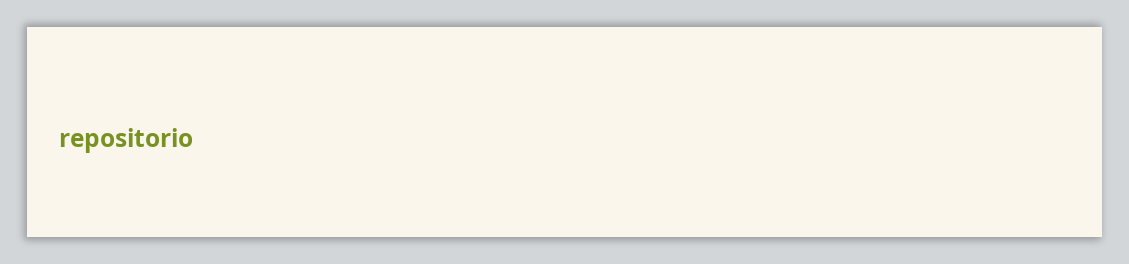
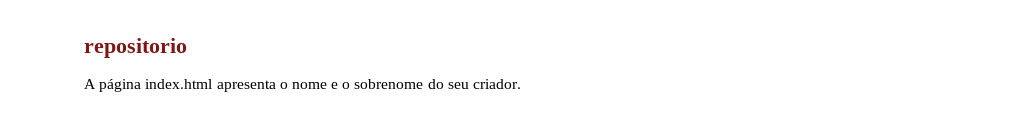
+ A página index.html apresenta o nome e o sobrenome do seu criador.

